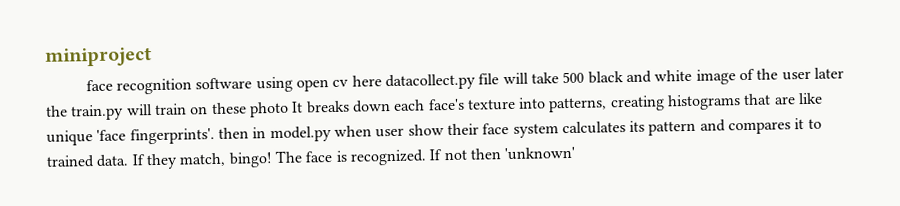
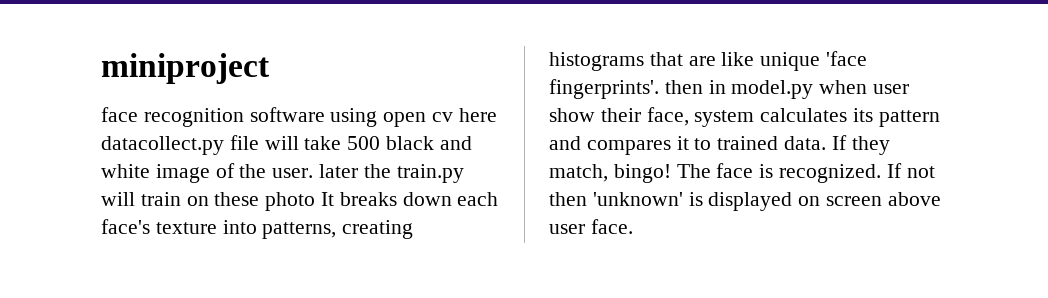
- face recognition software using open cv here datacollect.py file will take 500 black and white image of the user later the train.py will train on these photo It breaks down each face's texture into patterns, creating histograms that are like unique 'face fingerprints'. then in model.py when user show their face system calculates its pattern and compares it to trained data.
+ face recognition software using open cv here datacollect.py file will take 500 black and white image of the user. later the train.py will train on these photo It breaks down each face's texture into patterns, creating histograms that are like unique 'face fingerprints'. then in model.py when user show their face, system calculates its pattern and compares it to trained data.
- If not then 'unknown'
+ If not then 'unknown' is displayed on screen above user face.

